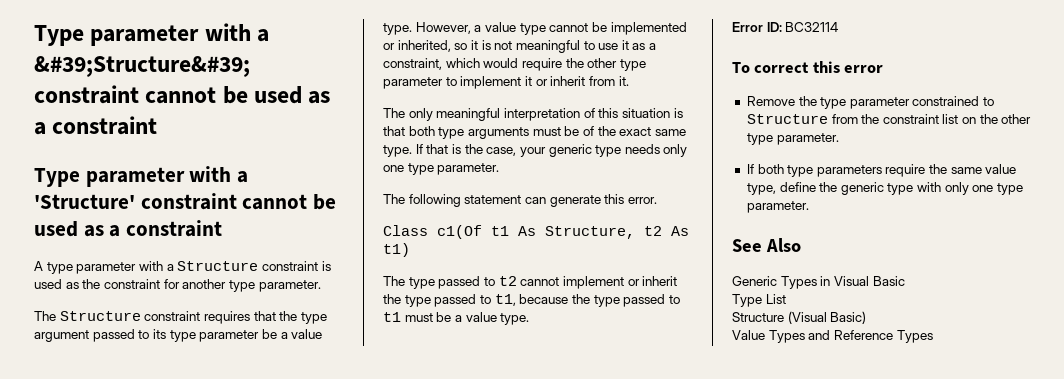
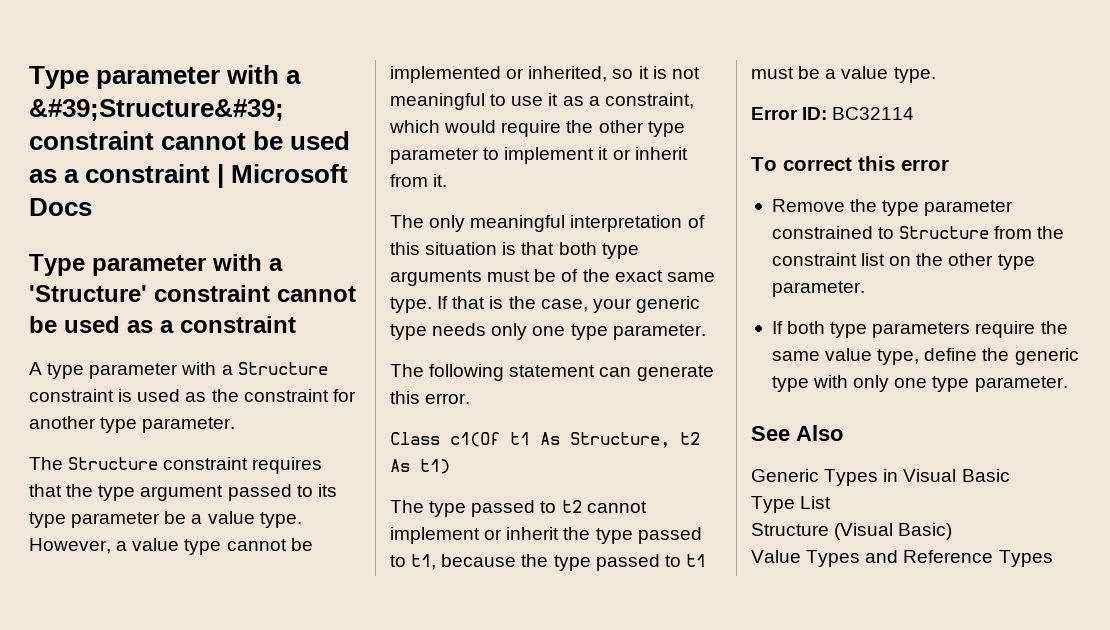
- Type parameter with a &#39;Structure&#39; constraint cannot be used as a constraint
+ Type parameter with a &#39;Structure&#39; constraint cannot be used as a constraint | Microsoft Docs

